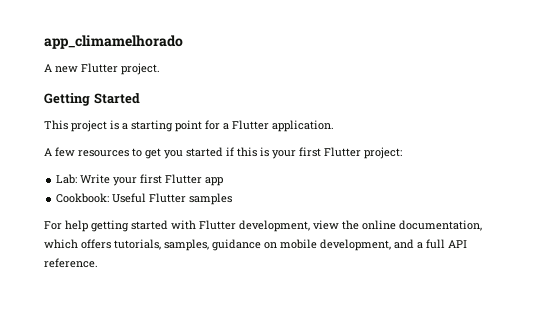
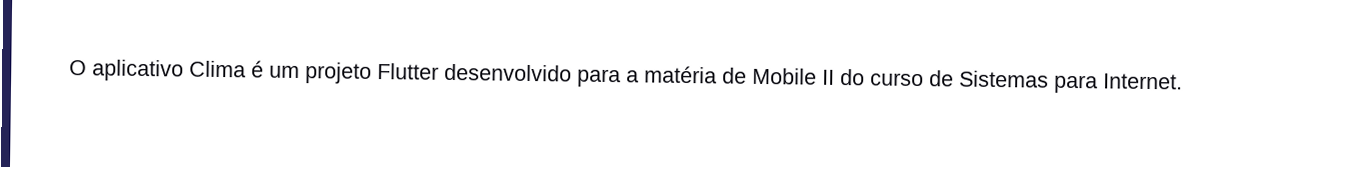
- app_climamelhorado
- A new Flutter project.
- Getting Started
- This project is a starting point for a Flutter application.
- A few resources to get you started if this is your first Flutter project:
- Lab: Write your first Flutter app
- Cookbook: Useful Flutter samples
- For help getting started with Flutter development, view the online documentation, which offers tutorials, samples, guidance on mobile development, and a full API reference.
+ O aplicativo Clima é um projeto Flutter desenvolvido para a matéria de Mobile II do curso de Sistemas para Internet.

